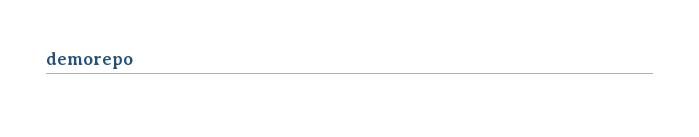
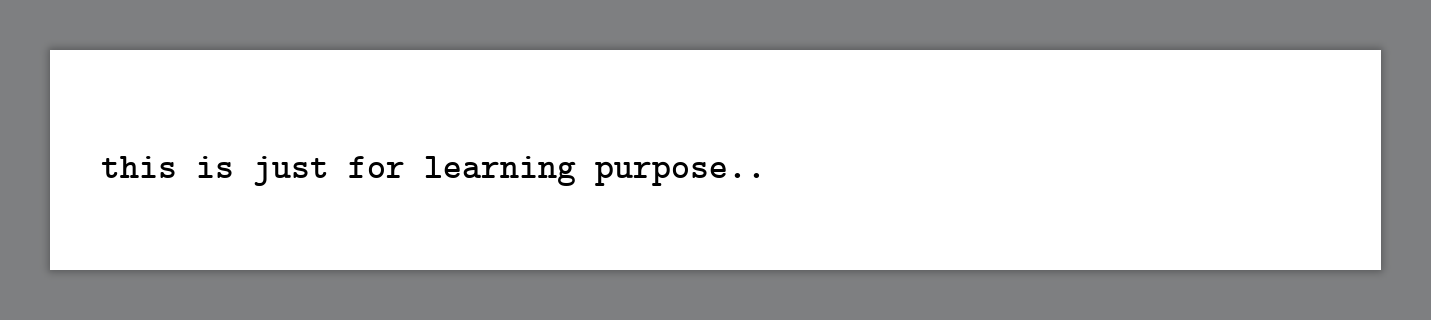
- demorepo
+ this is just for learning purpose..

